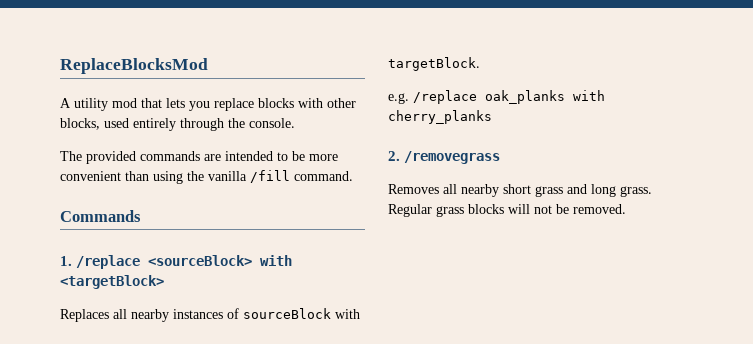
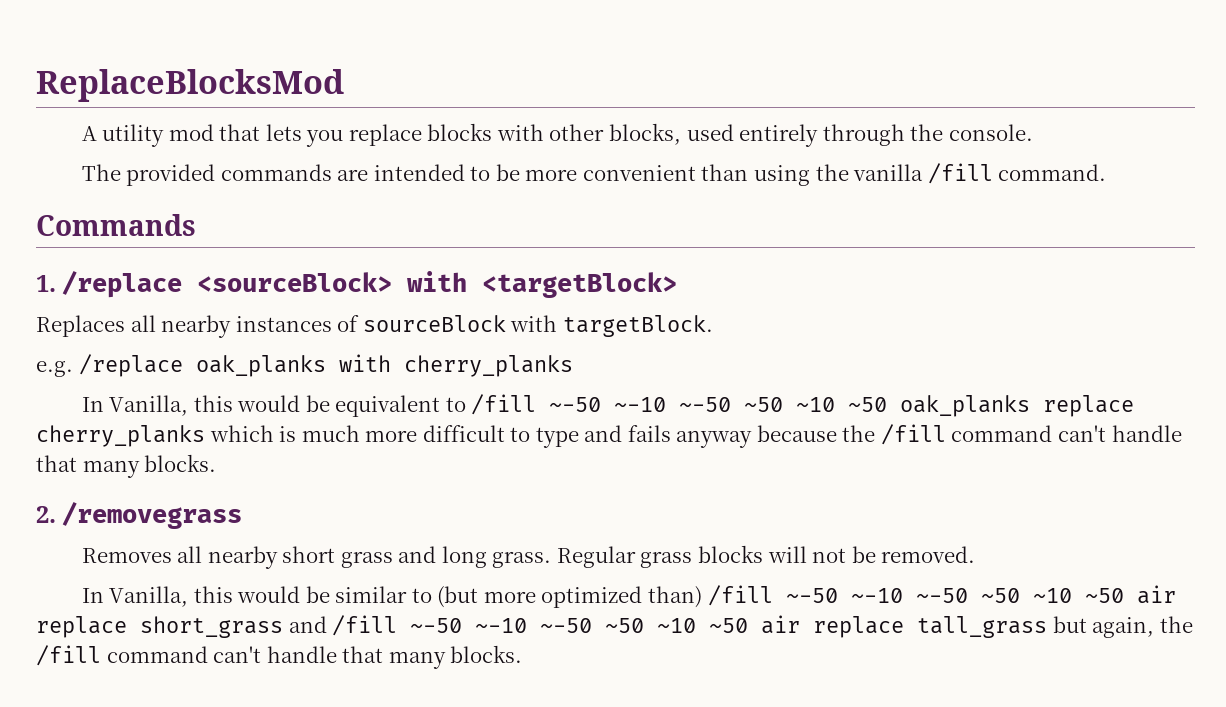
+ In Vanilla, this would be equivalent to /fill ~-50 ~-10 ~-50 ~50 ~10 ~50 oak_planks replace cherry_planks which is much more difficult to type and fails anyway because the /fill command can't handle that many blocks.
+ In Vanilla, this would be similar to (but more optimized than) /fill ~-50 ~-10 ~-50 ~50 ~10 ~50 air replace short_grass and /fill ~-50 ~-10 ~-50 ~50 ~10 ~50 air replace tall_grass but again, the /fill command can't handle that many blocks.

